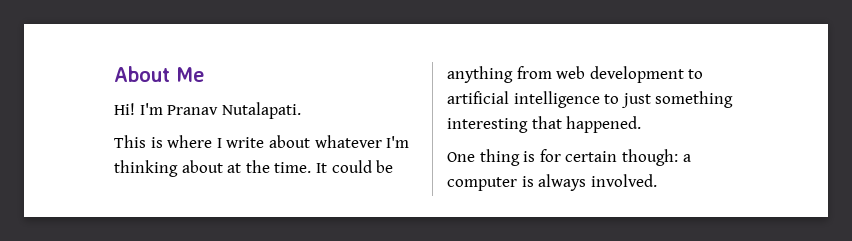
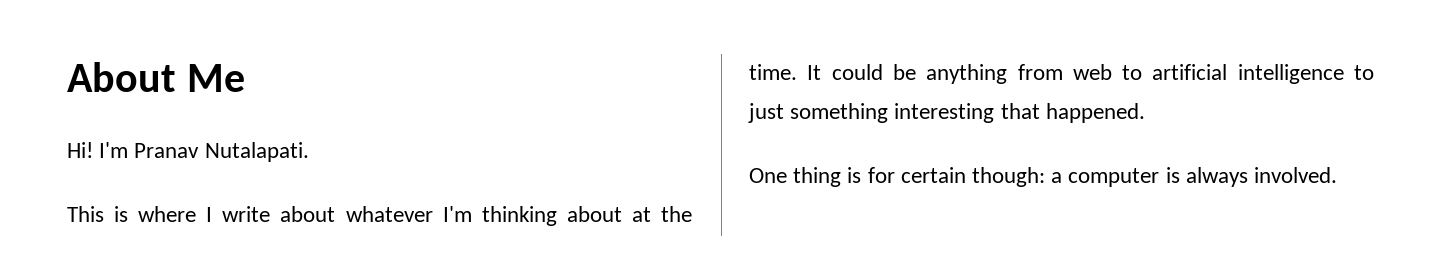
- It could be anything from web development to artificial intelligence to just something interesting that happened.
+ It could be anything from web to artificial intelligence to just something interesting that happened.

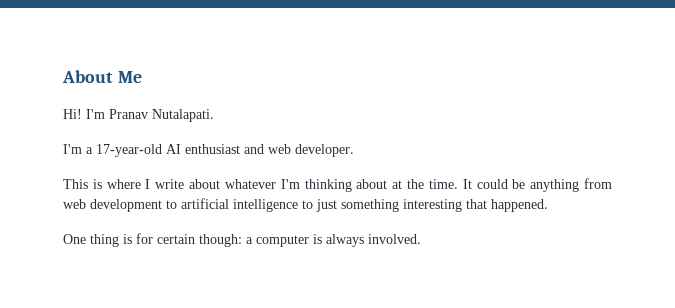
+ I'm a 17-year-old AI enthusiast and web developer.
- It could be anything from web to artificial intelligence to just something interesting that happened.
+ It could be anything from web development to artificial intelligence to just something interesting that happened.

